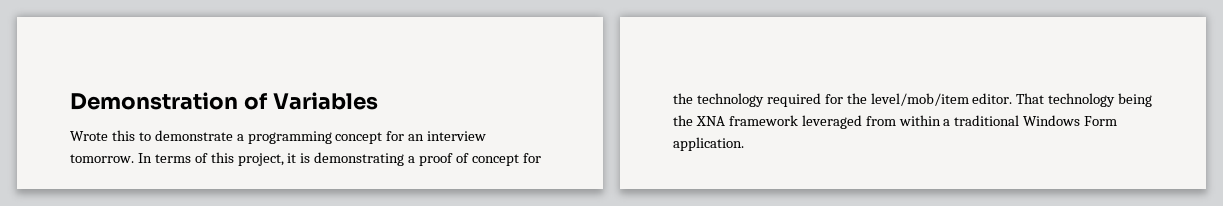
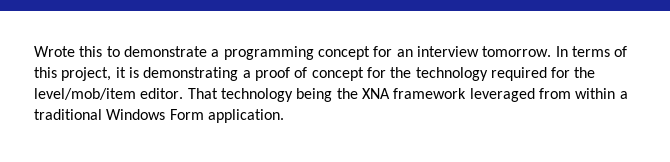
- Demonstration of Variables

